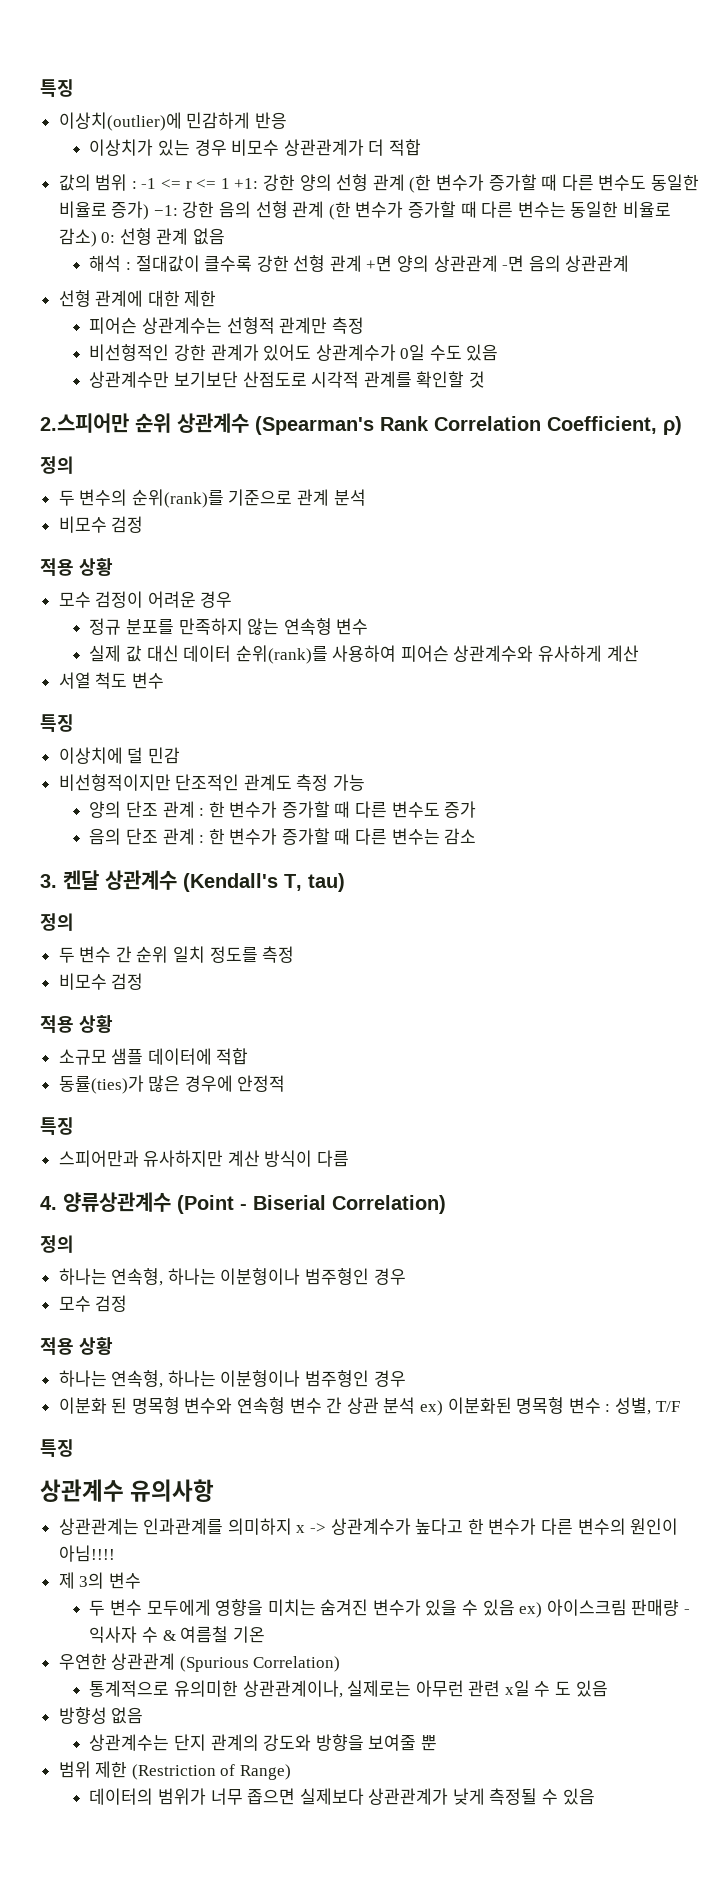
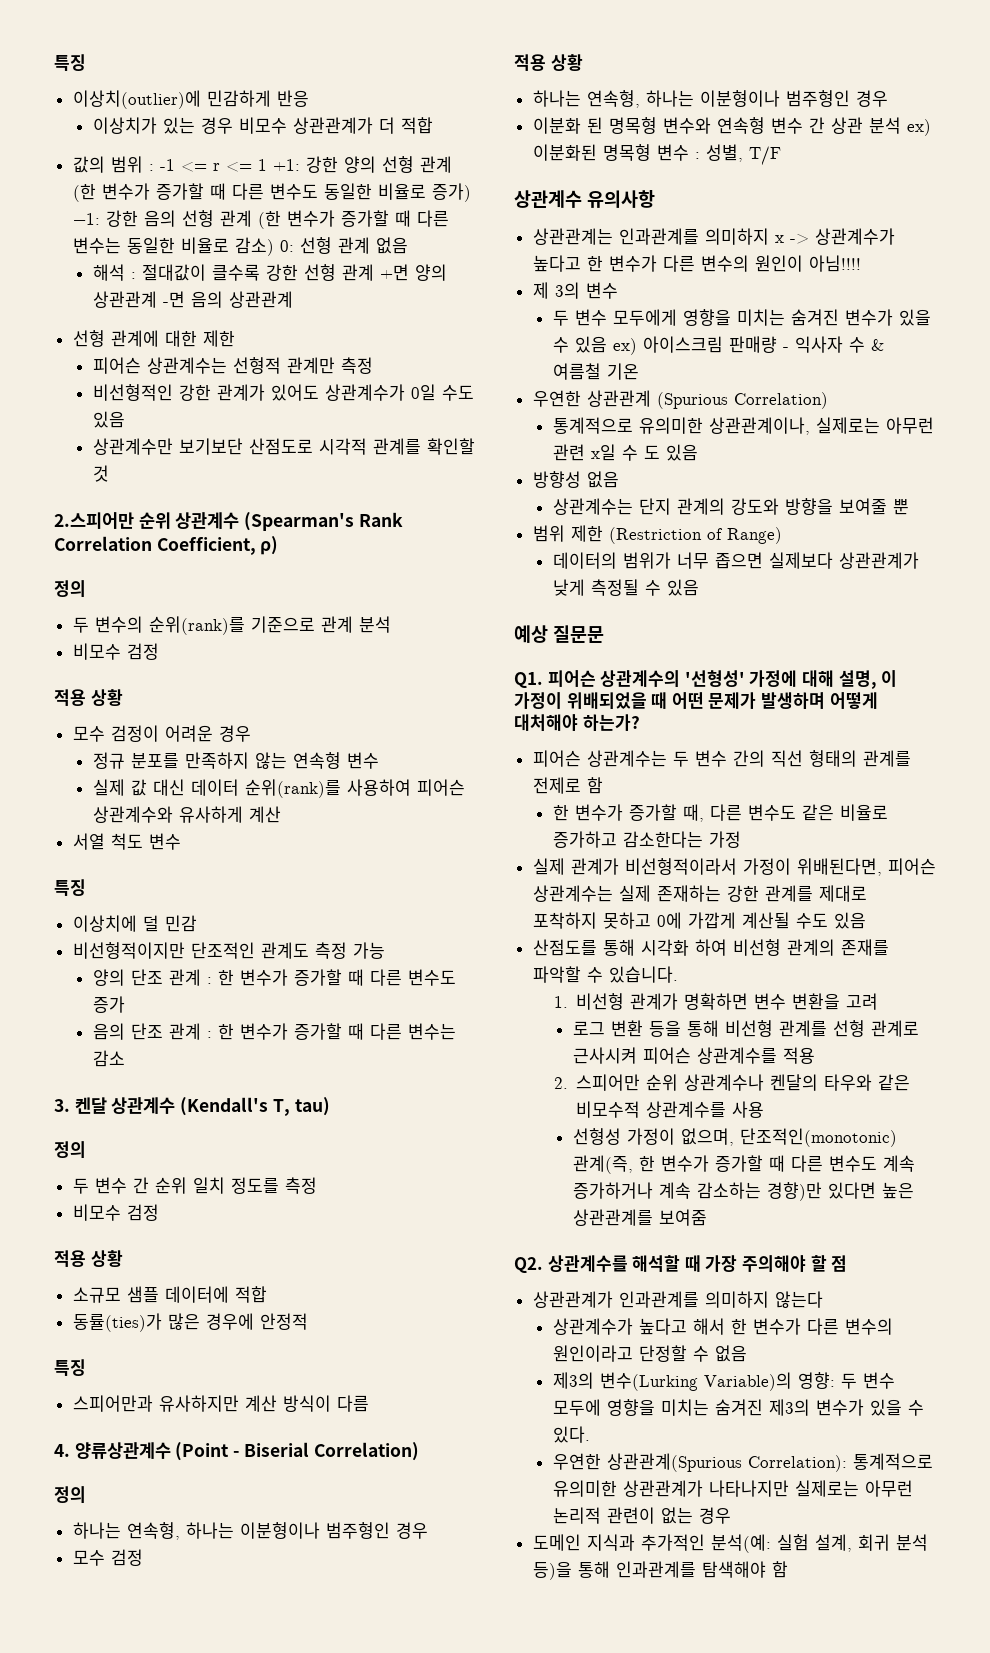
  이분화 된 명목형 변수와 연속형 변수 간 상관 분석 ex) 이분화된 명목형 변수 : 성별, T/F
- 특징
+ 예상 질문문
+ Q1. 피어슨 상관계수의 '선형성' 가정에 대해 설명, 이 가정이 위배되었을 때 어떤 문제가 발생하며 어떻게 대처해야 하는가?
+ 피어슨 상관계수는 두 변수 간의 직선 형태의 관계를 전제로 함
+ 한 변수가 증가할 때, 다른 변수도 같은 비율로 증가하고 감소한다는 가정
+ 실제 관계가 비선형적이라서 가정이 위배된다면, 피어슨 상관계수는 실제 존재하는 강한 관계를 제대로 포착하지 못하고 0에 가깝게 계산될 수도 있음
+ 산점도를 통해 시각화 하여 비선형 관계의 존재를 파악할 수 있습니다.
+ 1. 비선형 관계가 명확하면 변수 변환을 고려
+ 로그 변환 등을 통해 비선형 관계를 선형 관계로 근사시켜 피어슨 상관계수를 적용
+ 2. 스피어만 순위 상관계수나 켄달의 타우와 같은 비모수적 상관계수를 사용
+ 선형성 가정이 없으며, 단조적인(monotonic) 관계(즉, 한 변수가 증가할 때 다른 변수도 계속 증가하거나 계속 감소하는 경향)만 있다면 높은 상관관계를 보여줌
+ Q2. 상관계수를 해석할 때 가장 주의해야 할 점
+ 상관관계가 인과관계를 의미하지 않는다
+ 상관계수가 높다고 해서 한 변수가 다른 변수의 원인이라고 단정할 수 없음
+ 제3의 변수(Lurking Variable)의 영향: 두 변수 모두에 영향을 미치는 숨겨진 제3의 변수가 있을 수 있다.
+ 우연한 상관관계(Spurious Correlation): 통계적으로 유의미한 상관관계가 나타나지만 실제로는 아무런 논리적 관련이 없는 경우
+ 도메인 지식과 추가적인 분석(예: 실험 설계, 회귀 분석 등)을 통해 인과관계를 탐색해야 함

